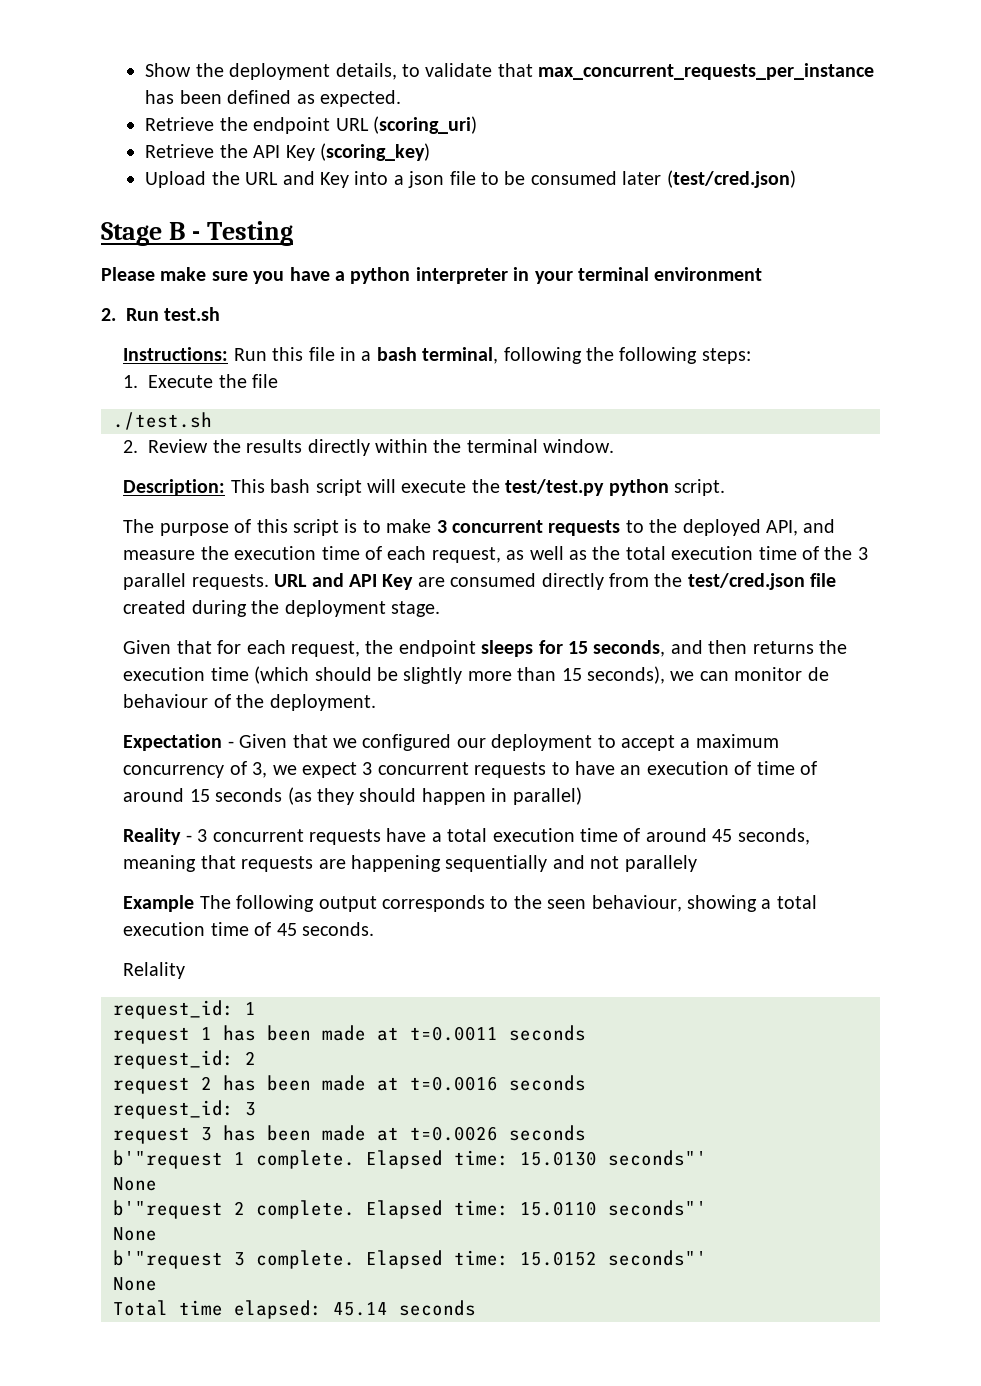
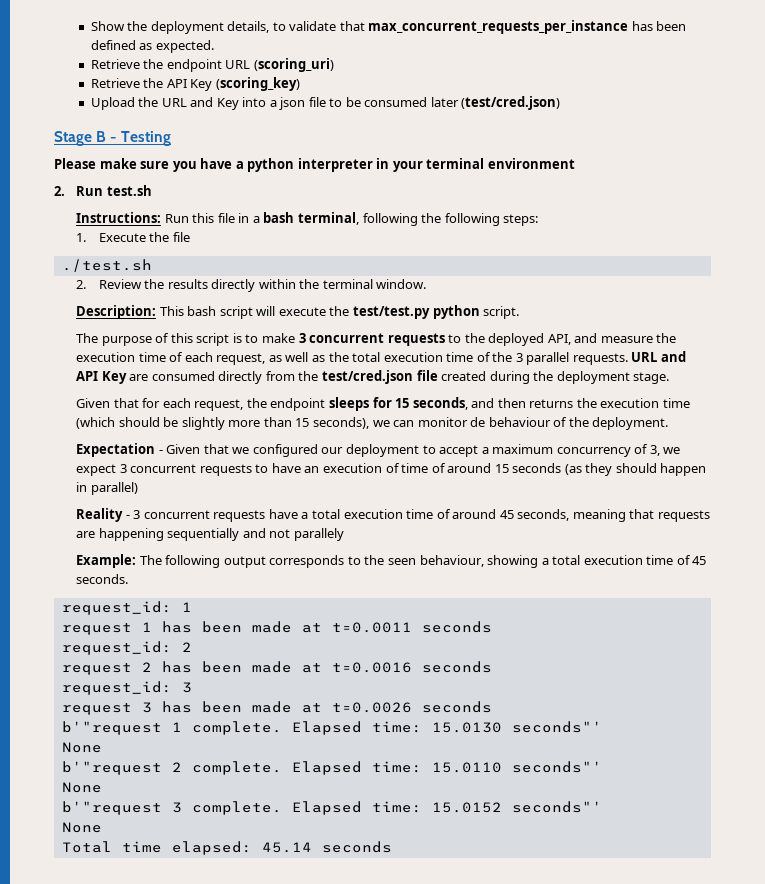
- Example The following output corresponds to the seen behaviour, showing a total execution time of 45 seconds.
+ Example: The following output corresponds to the seen behaviour, showing a total execution time of 45 seconds.
- Relality

